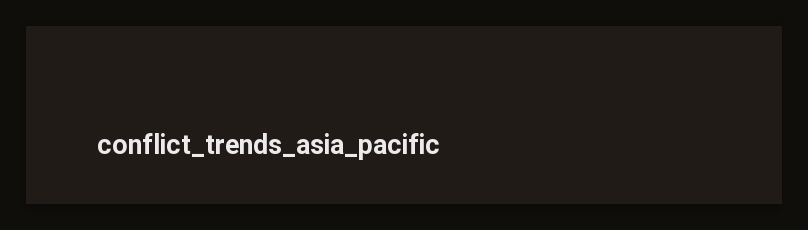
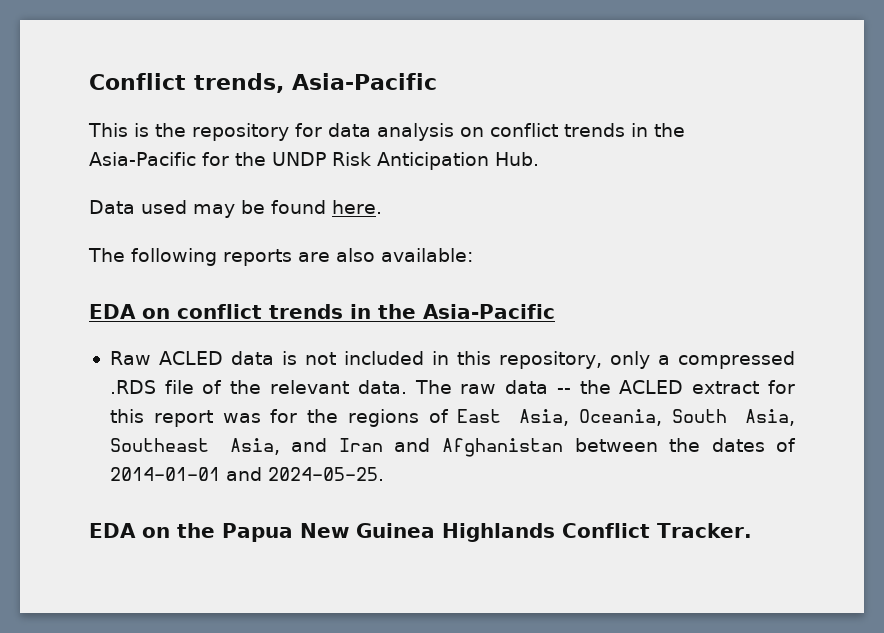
- conflict_trends_asia_pacific
+ Conflict trends, Asia-Pacific
+ This is the repository for data analysis on conflict trends in the Asia-Pacific for the UNDP Risk Anticipation Hub.
+ Data used may be found here.
+ The following reports are also available:
+ EDA on conflict trends in the Asia-Pacific
+ Raw ACLED data is not included in this repository, only a compressed .RDS file of the relevant data. The raw data -- the ACLED extract for this report was for the regions of East Asia, Oceania, South Asia, Southeast Asia, and Iran and Afghanistan between the dates of 2014-01-01 and 2024-05-25.
+ EDA on the Papua New Guinea Highlands Conflict Tracker.

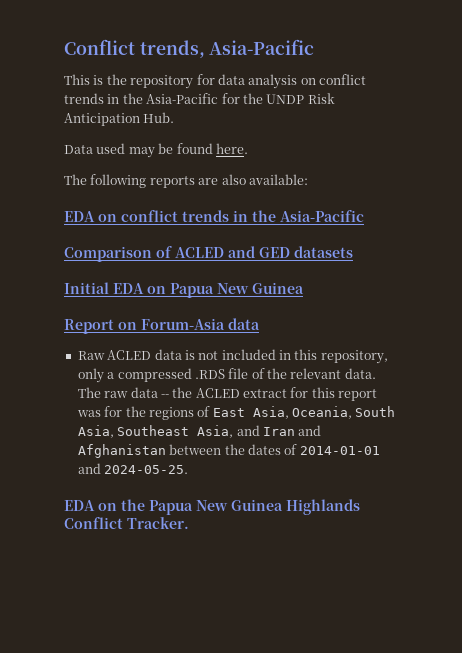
+ Comparison of ACLED and GED datasets
+ Initial EDA on Papua New Guinea
+ Report on Forum-Asia data

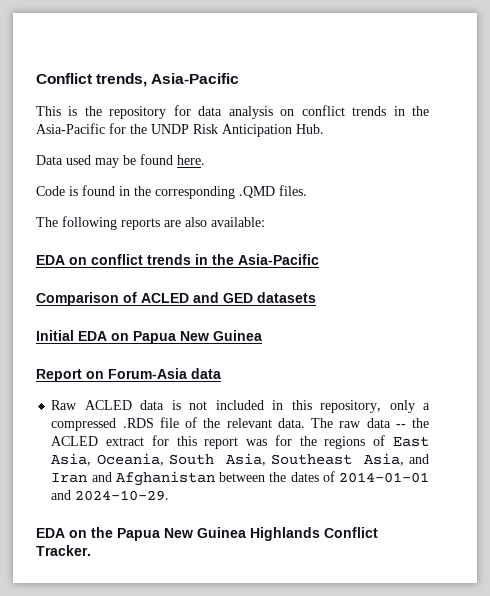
+ Code is found in the corresponding .QMD files.
- The raw data -- the ACLED extract for this report was for the regions of East Asia, Oceania, South Asia, Southeast Asia, and Iran and Afghanistan between the dates of 2014-01-01 and 2024-05-25.
+ The raw data -- the ACLED extract for this report was for the regions of East Asia, Oceania, South Asia, Southeast Asia, and Iran and Afghanistan between the dates of 2014-01-01 and 2024-10-29.

